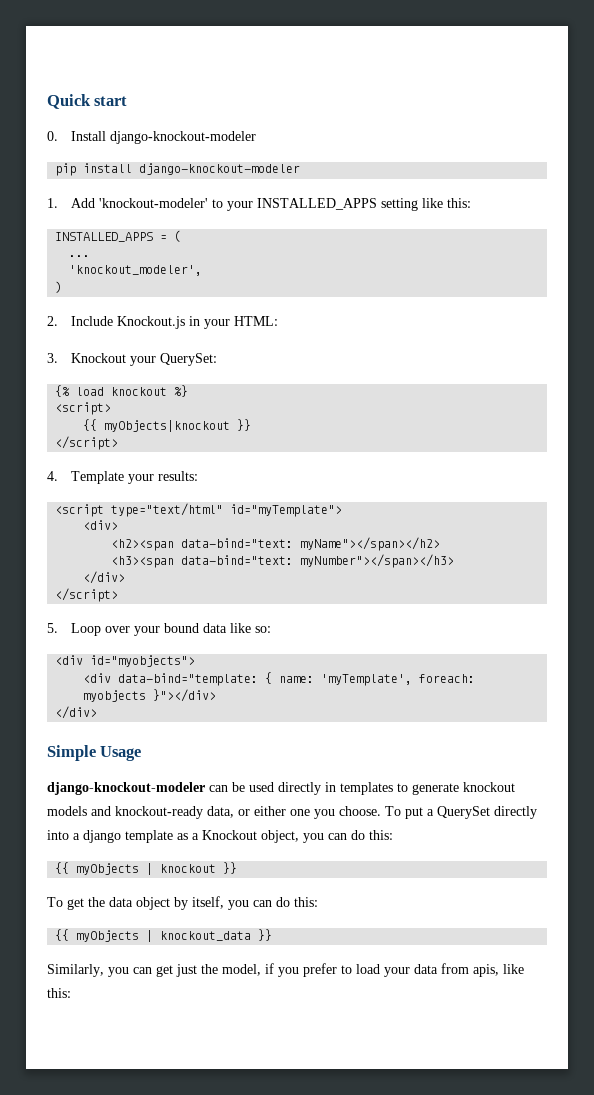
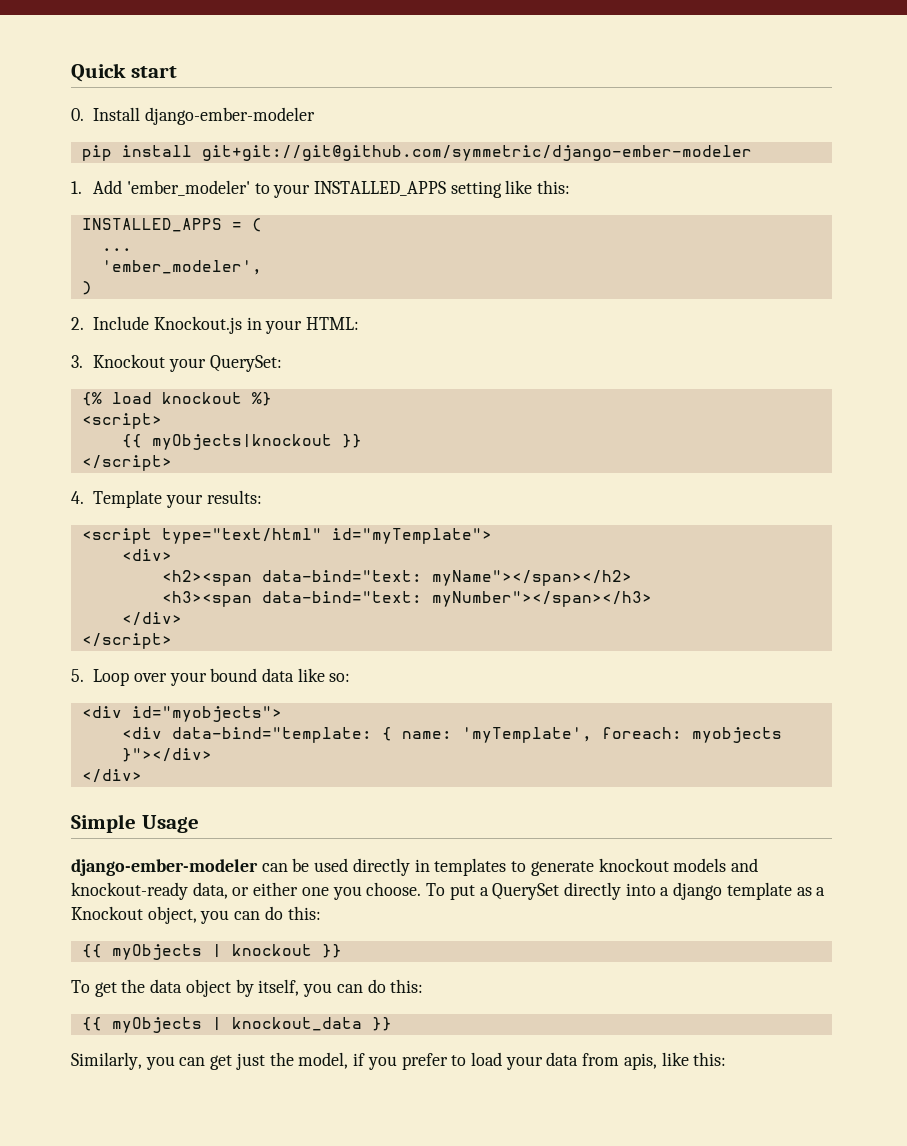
- 0. Install django-knockout-modeler
+ 0. Install django-ember-modeler
- pip install django-knockout-modeler
+ pip install git+git://git@github.com/symmetric/django-ember-modeler
- 1. Add 'knockout-modeler' to your INSTALLED_APPS setting like this:
+ 1. Add 'ember_modeler' to your INSTALLED_APPS setting like this:
- 'knockout_modeler',
+ 'ember_modeler',
- django-knockout-modeler can be used directly in templates to generate knockout models and knockout-ready data, or either one you choose.
+ django-ember-modeler can be used directly in templates to generate knockout models and knockout-ready data, or either one you choose.

